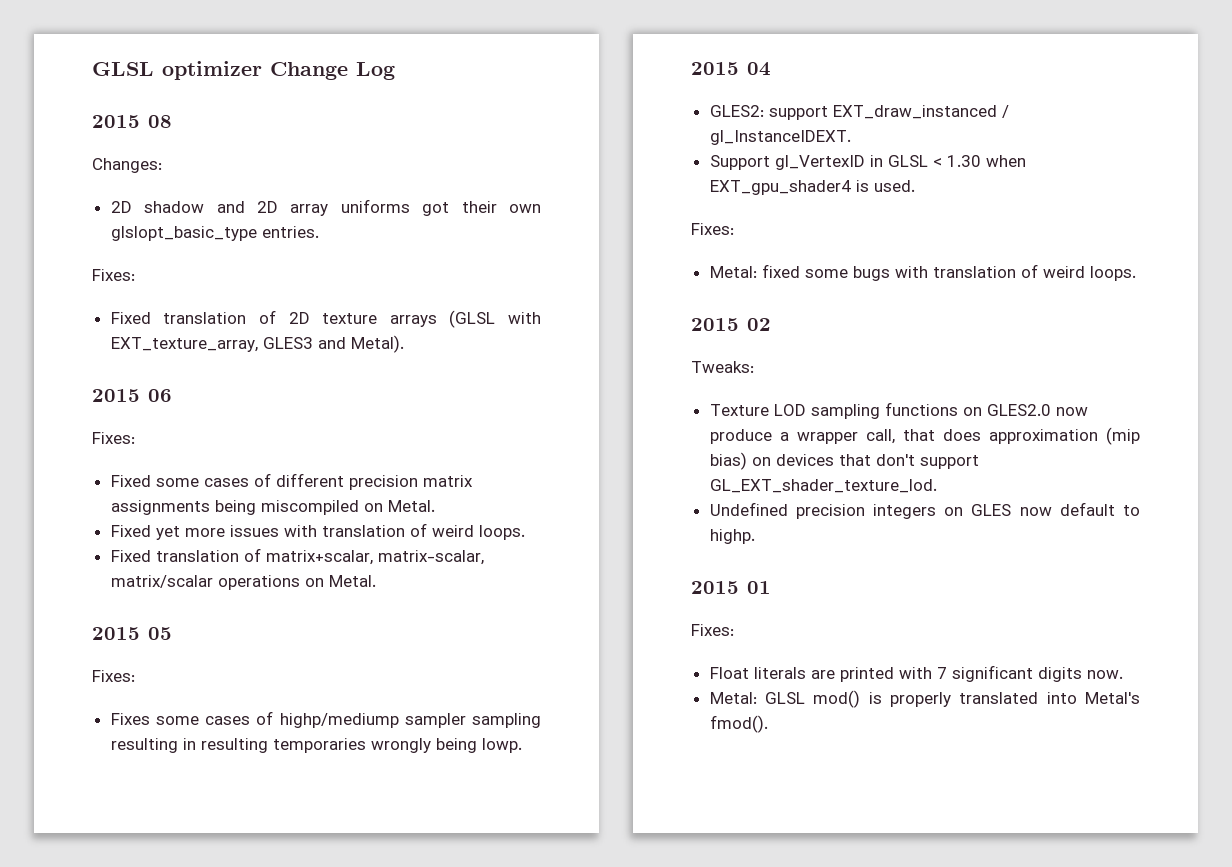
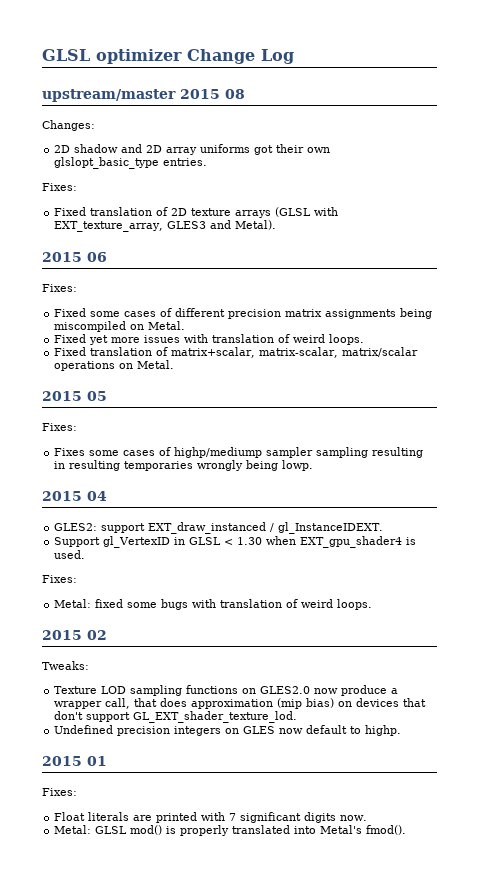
- 2015 08
+ upstream/master 2015 08

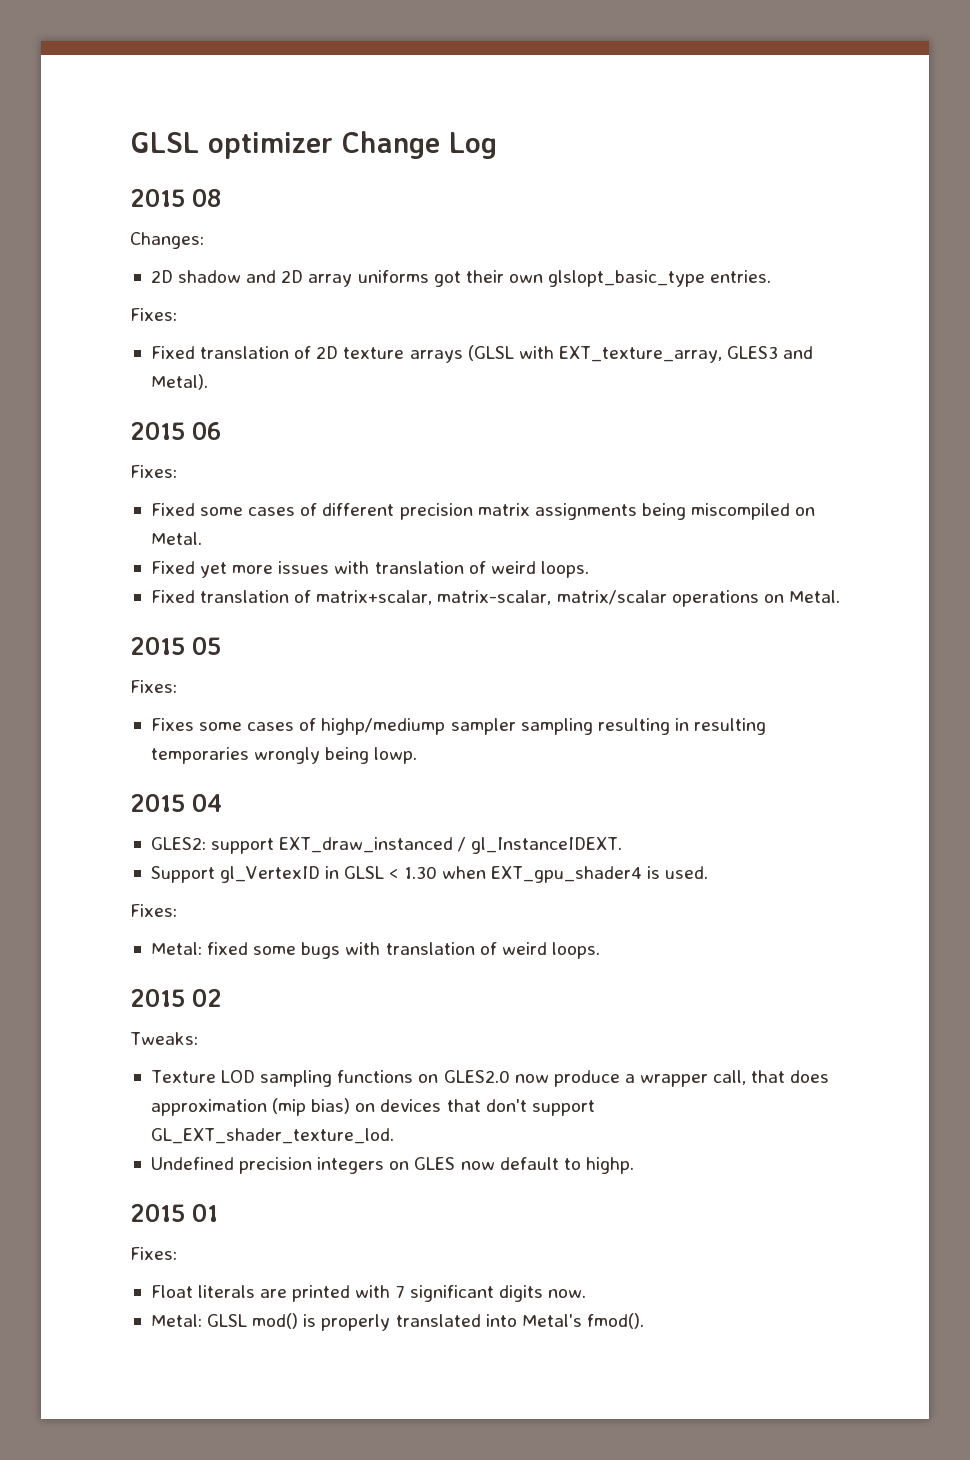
- upstream/master 2015 08
+ 2015 08

